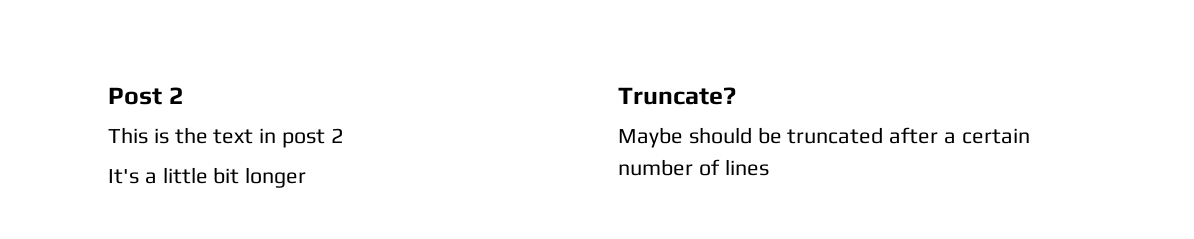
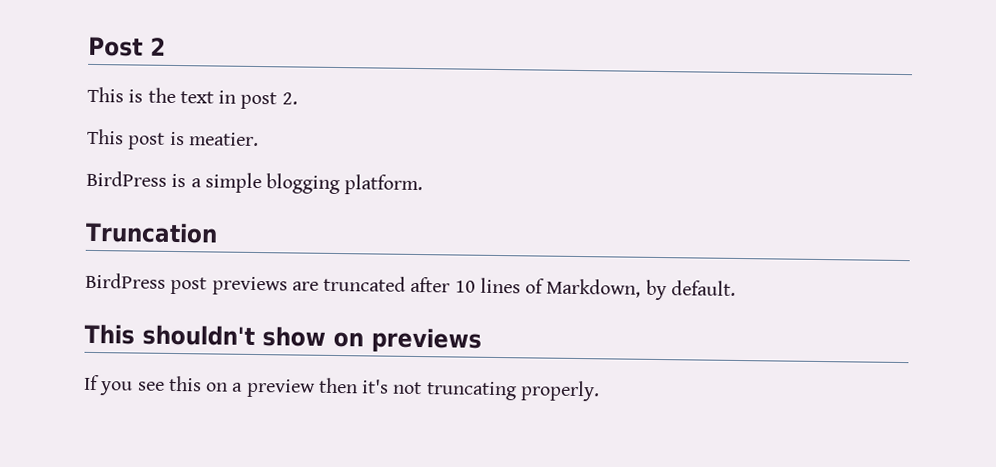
- This is the text in post 2
- It's a little bit longer
- Truncate?
- Maybe should be truncated after a certain number of lines
+ This is the text in post 2.
+ This post is meatier.
+ BirdPress is a simple blogging platform.
+ Truncation
+ BirdPress post previews are truncated after 10 lines of Markdown, by default.
+ This shouldn't show on previews
+ If you see this on a preview then it's not truncating properly.

